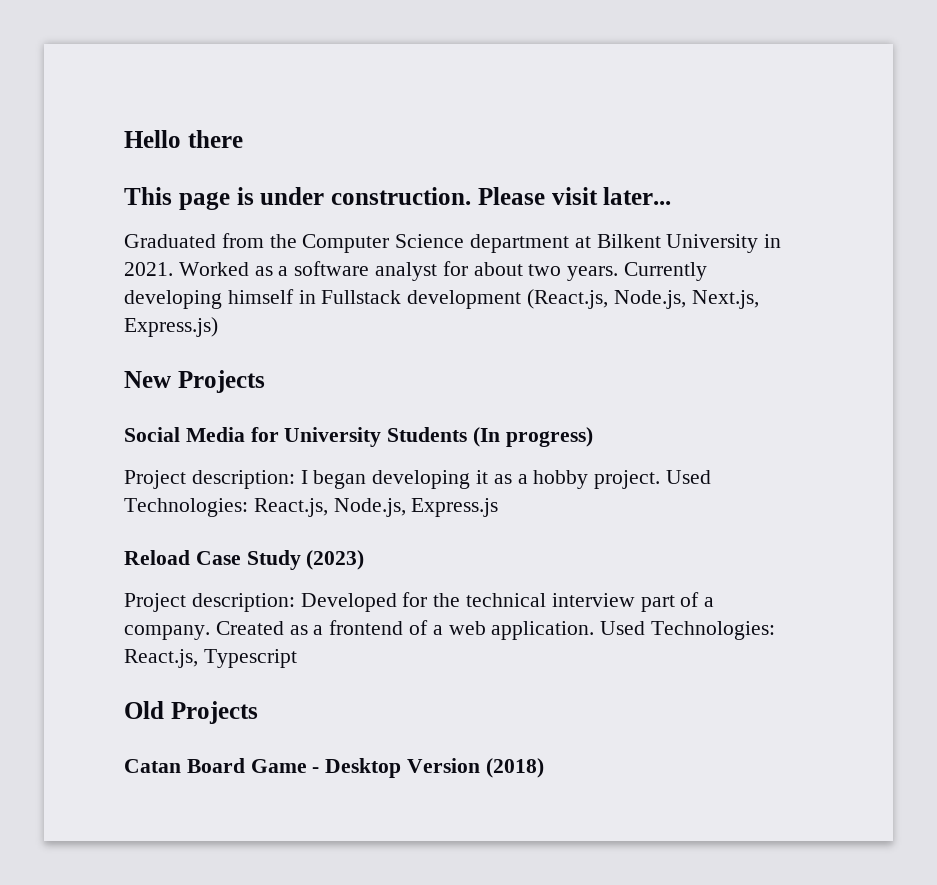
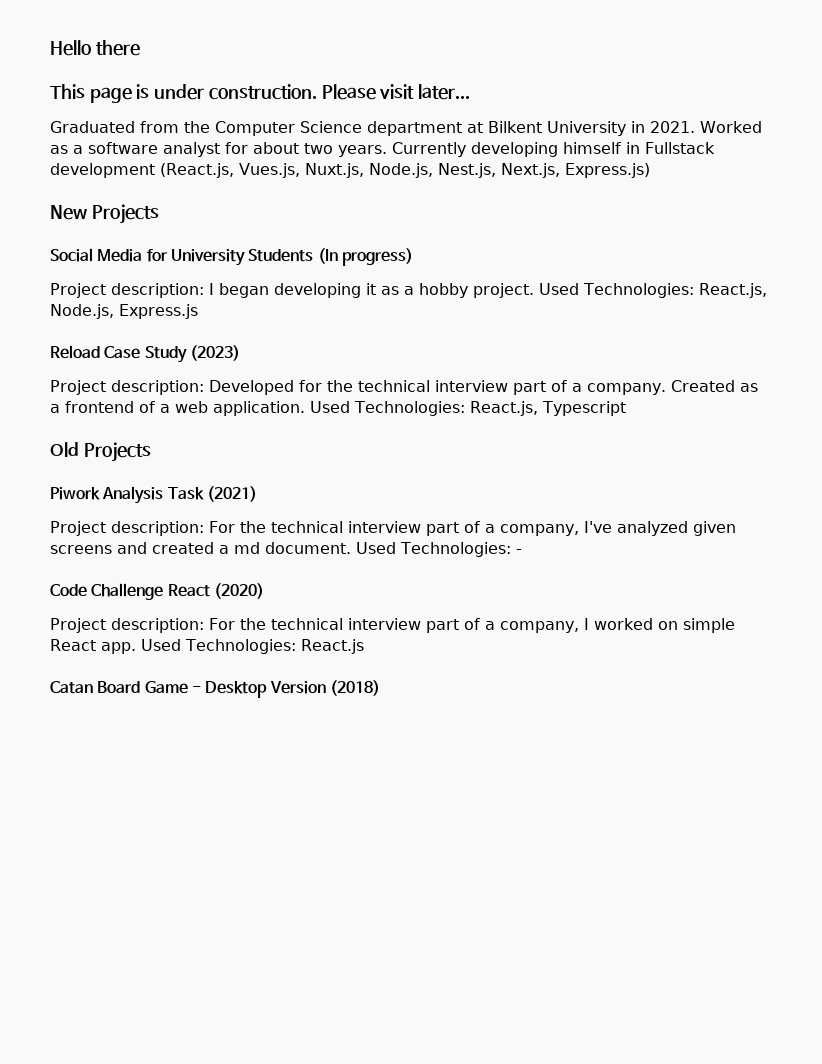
- Currently developing himself in Fullstack development (React.js, Node.js, Next.js, Express.js)
+ Currently developing himself in Fullstack development (React.js, Vues.js, Nuxt.js, Node.js, Nest.js, Next.js, Express.js)
+ Piwork Analysis Task (2021)
+ Project description: For the technical interview part of a company, I've analyzed given screens and created a md document. Used Technologies: -
+ Code Challenge React (2020)
+ Project description: For the technical interview part of a company, I worked on simple React app. Used Technologies: React.js

